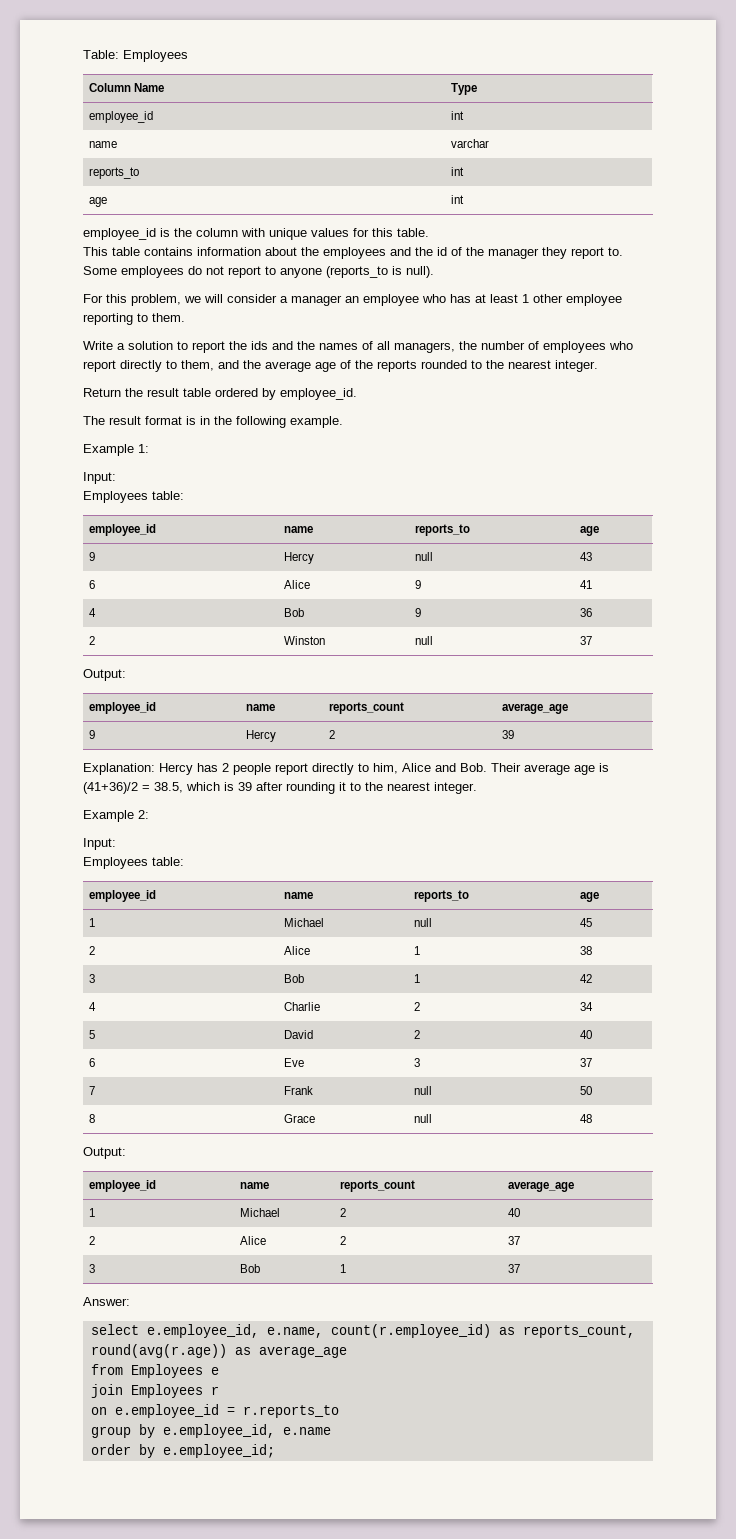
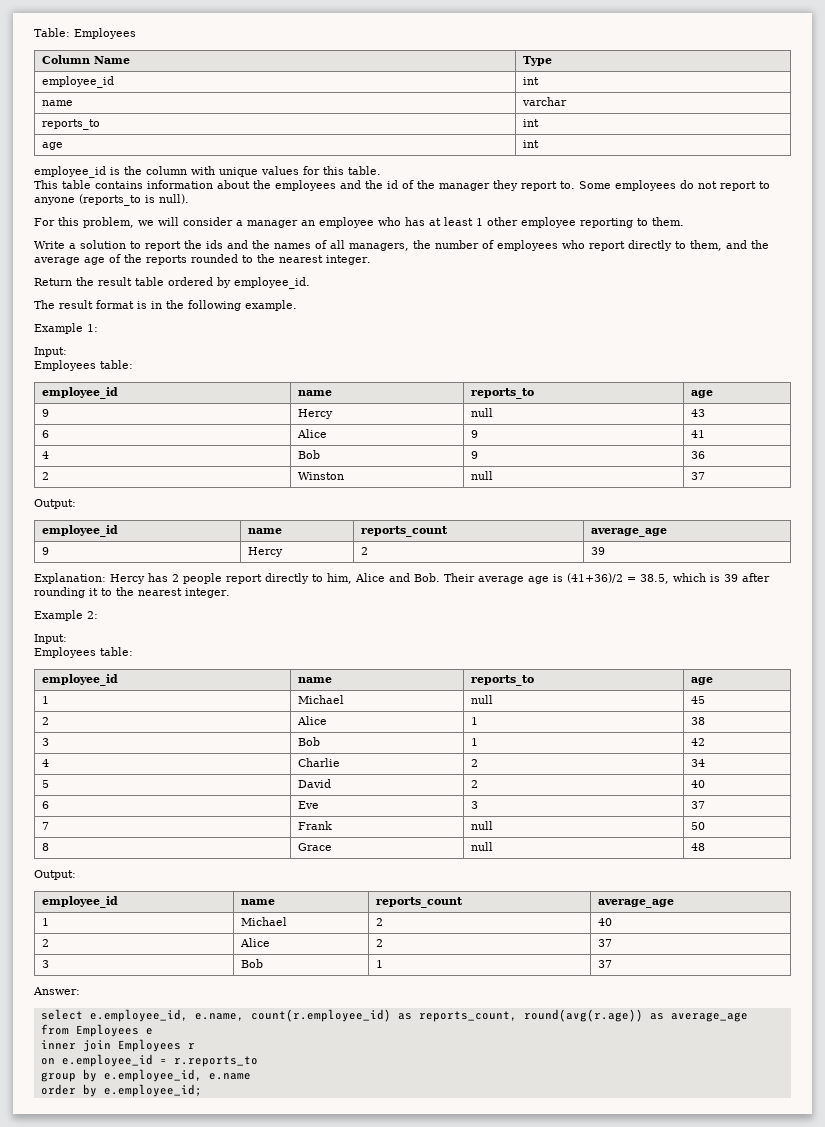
- join Employees r
+ inner join Employees r

